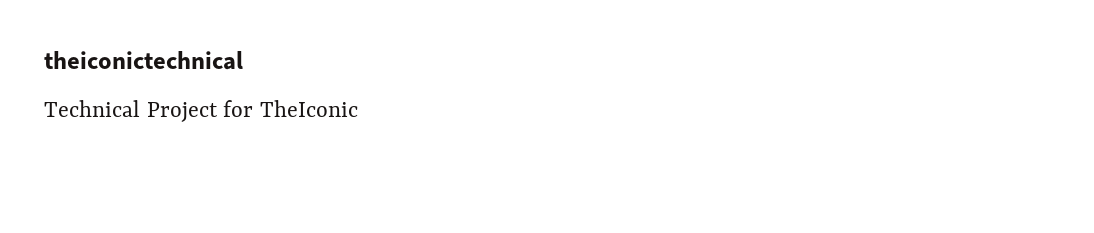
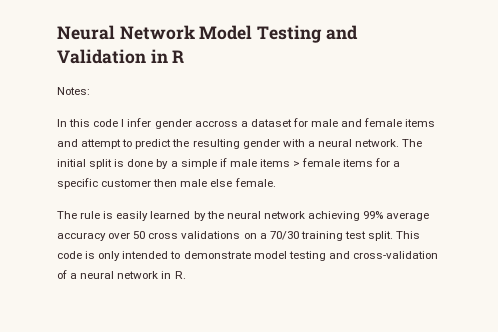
- theiconictechnical
- Technical Project for TheIconic
+ Neural Network Model Testing and Validation in R
+ Notes:
+ In this code I infer gender accross a dataset for male and female items and attempt to predict the resulting gender with a neural network. The initial split is done by a simple if male items > female items for a specific customer then male else female.
+ The rule is easily learned by the neural network achieving 99% average accuracy over 50 cross validations on a 70/30 training test split. This code is only intended to demonstrate model testing and cross-validation of a neural network in R.

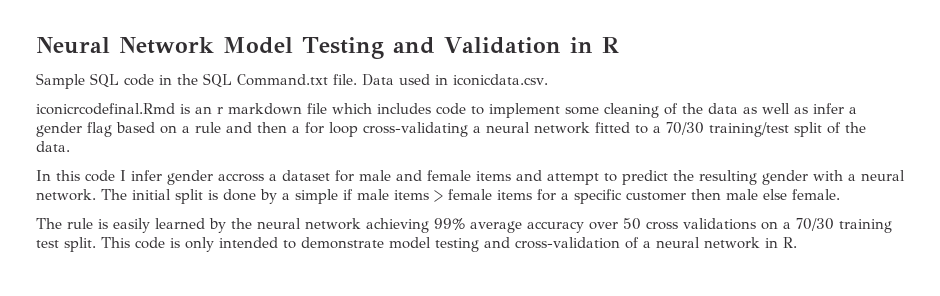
- Notes:
+ Sample SQL code in the SQL Command.txt file. Data used in iconicdata.csv.
+ iconicrcodefinal.Rmd is an r markdown file which includes code to implement some cleaning of the data as well as infer a gender flag based on a rule and then a for loop cross-validating a neural network fitted to a 70/30 training/test split of the data.

